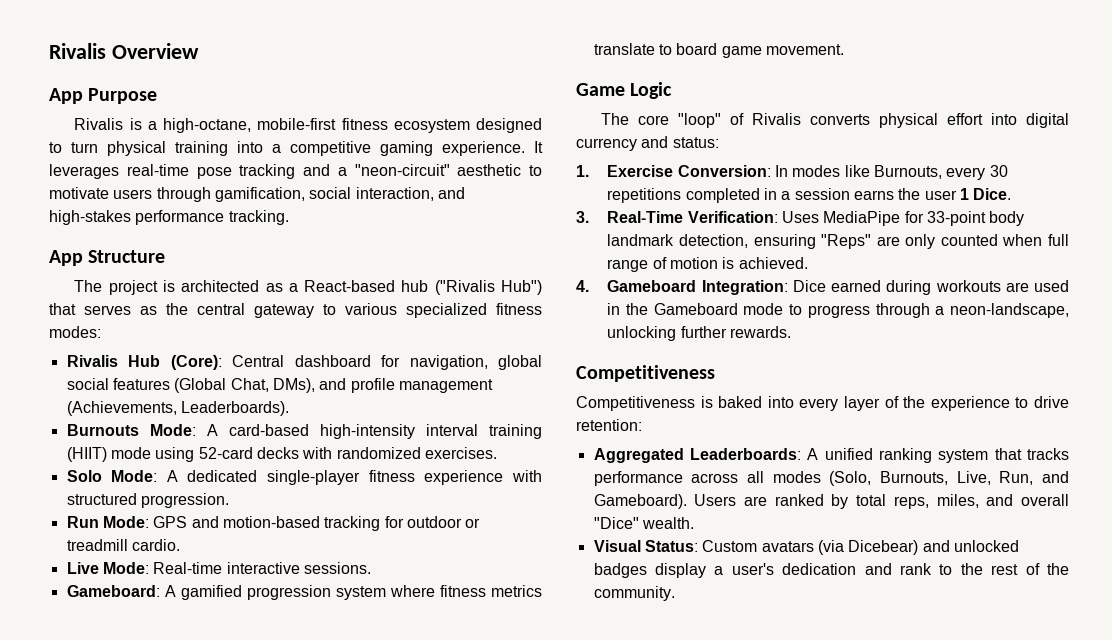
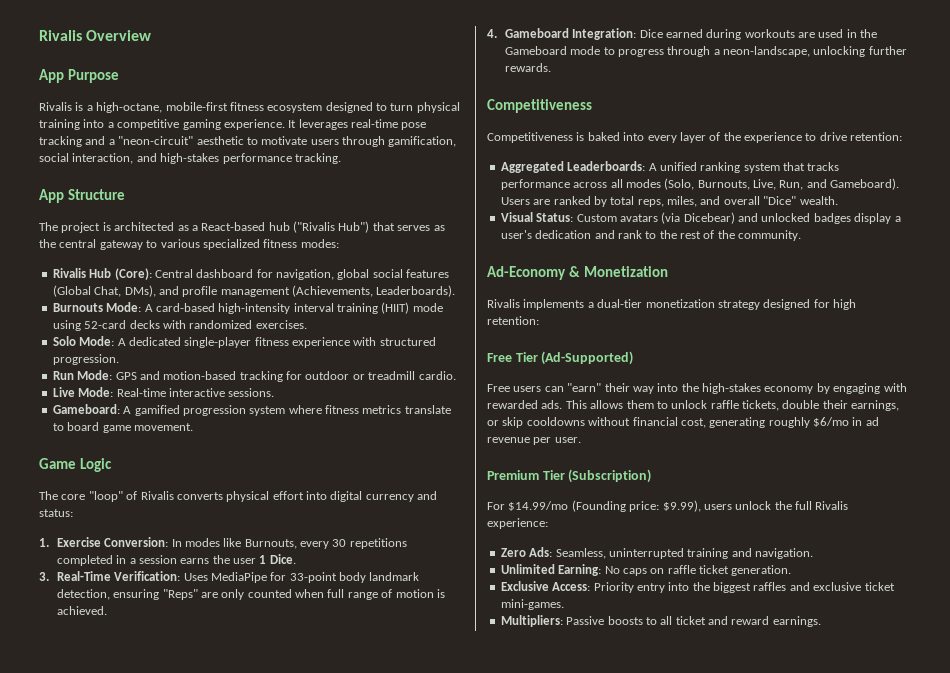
+ Ad-Economy & Monetization
+ Rivalis implements a dual-tier monetization strategy designed for high retention:
+ Free Tier (Ad-Supported)
+ Free users can "earn" their way into the high-stakes economy by engaging with rewarded ads. This allows them to unlock raffle tickets, double their earnings, or skip cooldowns without financial cost, generating roughly $6/mo in ad revenue per user.
+ Premium Tier (Subscription)
+ For $14.99/mo (Founding price: $9.99), users unlock the full Rivalis experience:
+ Zero Ads: Seamless, uninterrupted training and navigation.
+ Unlimited Earning: No caps on raffle ticket generation.
+ Exclusive Access: Priority entry into the biggest raffles and exclusive ticket mini-games.
+ Multipliers: Passive boosts to all ticket and reward earnings.

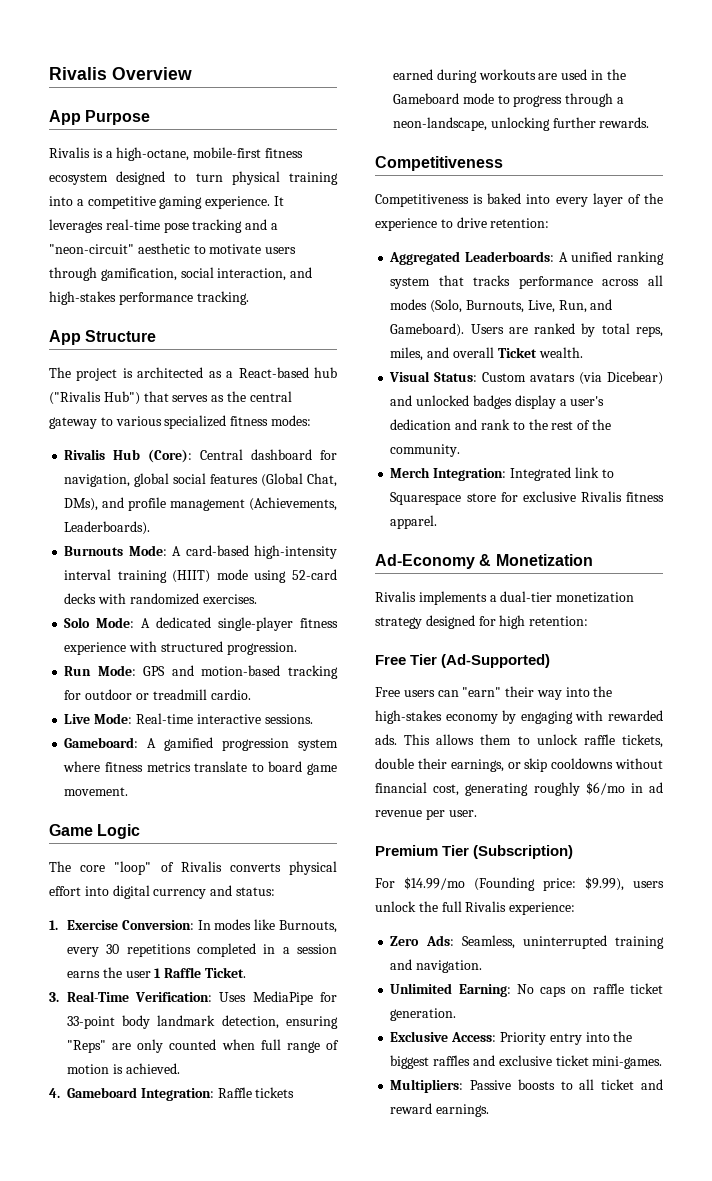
- 1. Exercise Conversion: In modes like Burnouts, every 30 repetitions completed in a session earns the user 1 Dice.
+ 1. Exercise Conversion: In modes like Burnouts, every 30 repetitions completed in a session earns the user 1 Raffle Ticket.
- 4. Gameboard Integration: Dice earned during workouts are used in the Gameboard mode to progress through a neon-landscape, unlocking further rewards.
+ 4. Gameboard Integration: Raffle tickets earned during workouts are used in the Gameboard mode to progress through a neon-landscape, unlocking further rewards.
- Users are ranked by total reps, miles, and overall "Dice" wealth.
+ Users are ranked by total reps, miles, and overall Ticket wealth.
+ Merch Integration: Integrated link to Squarespace store for exclusive Rivalis fitness apparel.

